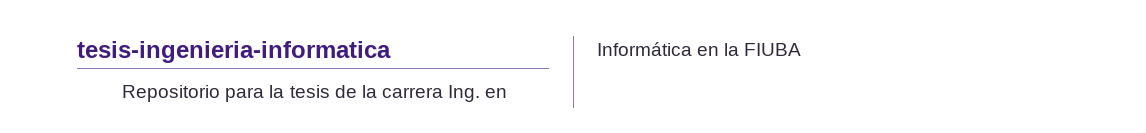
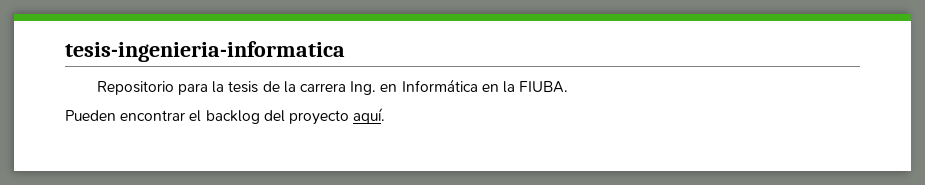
- Repositorio para la tesis de la carrera Ing. en Informática en la FIUBA
+ Repositorio para la tesis de la carrera Ing. en Informática en la FIUBA.
+ Pueden encontrar el backlog del proyecto aquí.

